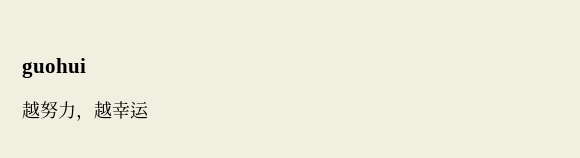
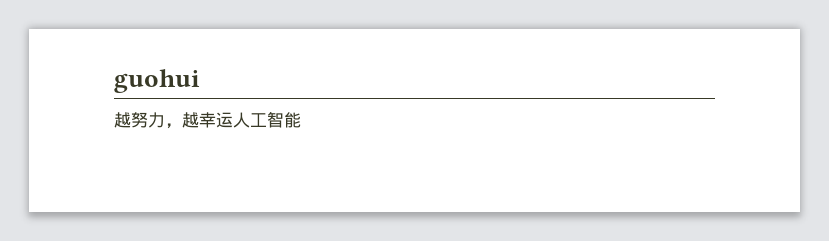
- 越努力，越幸运
+ 越努力，越幸运人工智能

